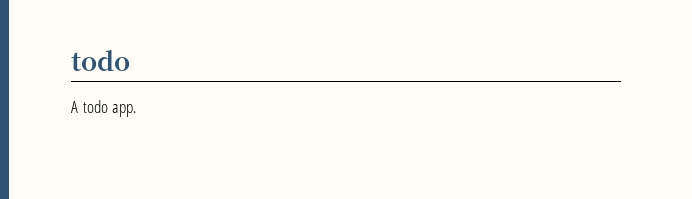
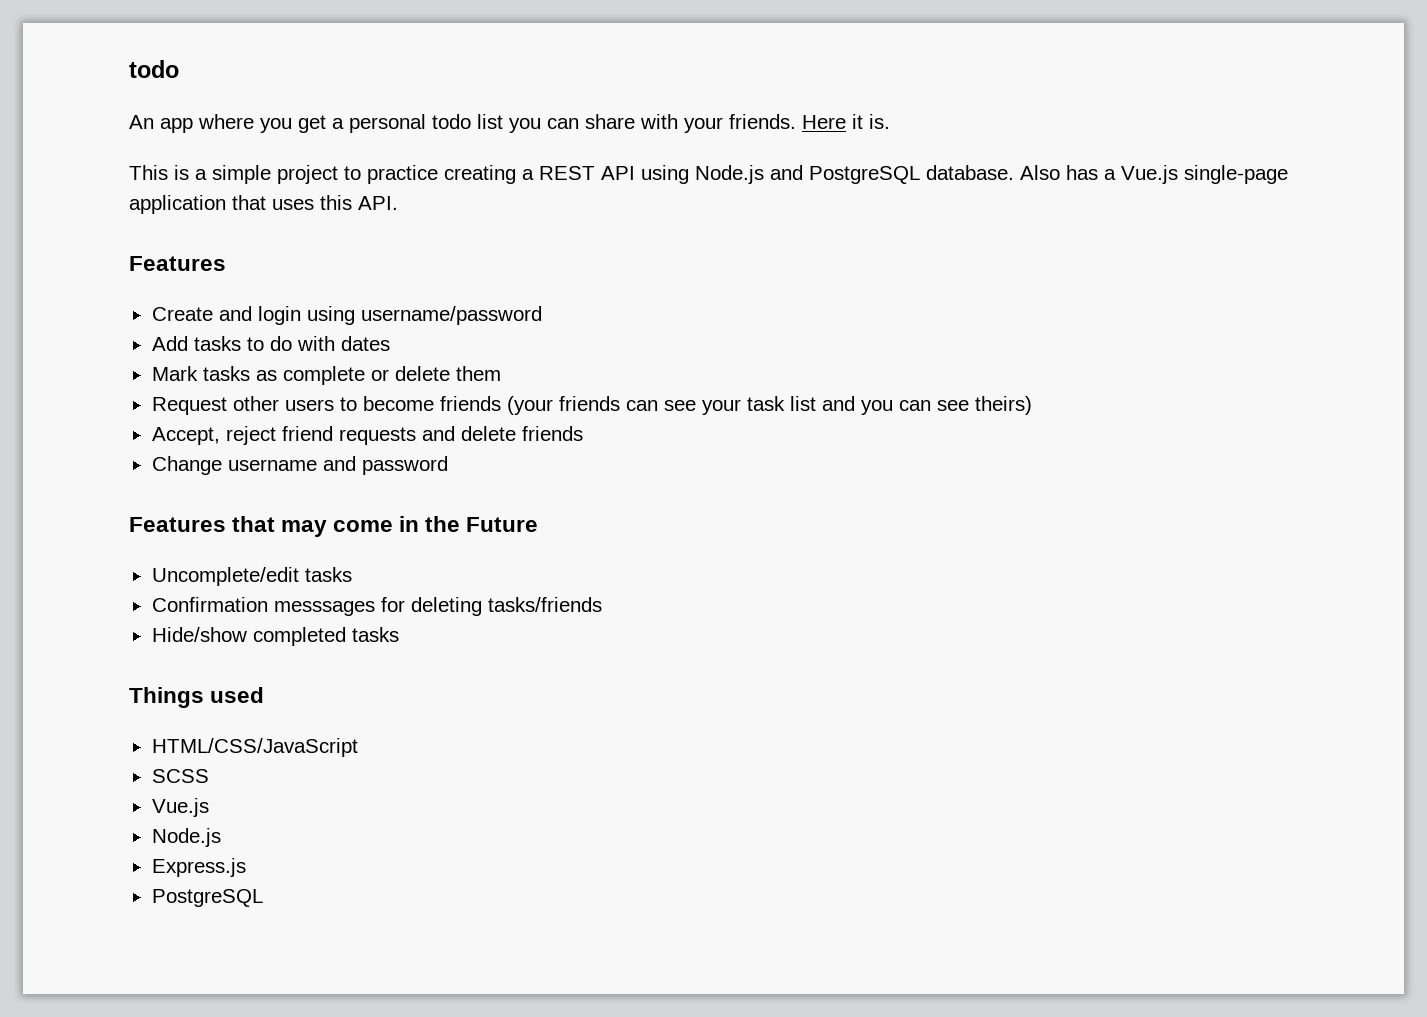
- A todo app.
+ An app where you get a personal todo list you can share with your friends. Here it is.
+ This is a simple project to practice creating a REST API using Node.js and PostgreSQL database. Also has a Vue.js single-page application that uses this API.
+ Features
+ Create and login using username/password
+ Add tasks to do with dates
+ Mark tasks as complete or delete them
+ Request other users to become friends (your friends can see your task list and you can see theirs)
+ Accept, reject friend requests and delete friends
+ Change username and password
+ Features that may come in the Future
+ Uncomplete/edit tasks
+ Confirmation messsages for deleting tasks/friends
+ Hide/show completed tasks
+ Things used
+ HTML/CSS/JavaScript
+ SCSS
+ Vue.js
+ Node.js
+ Express.js
+ PostgreSQL

